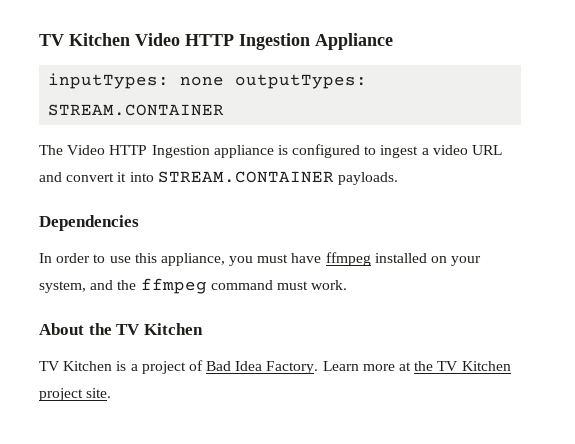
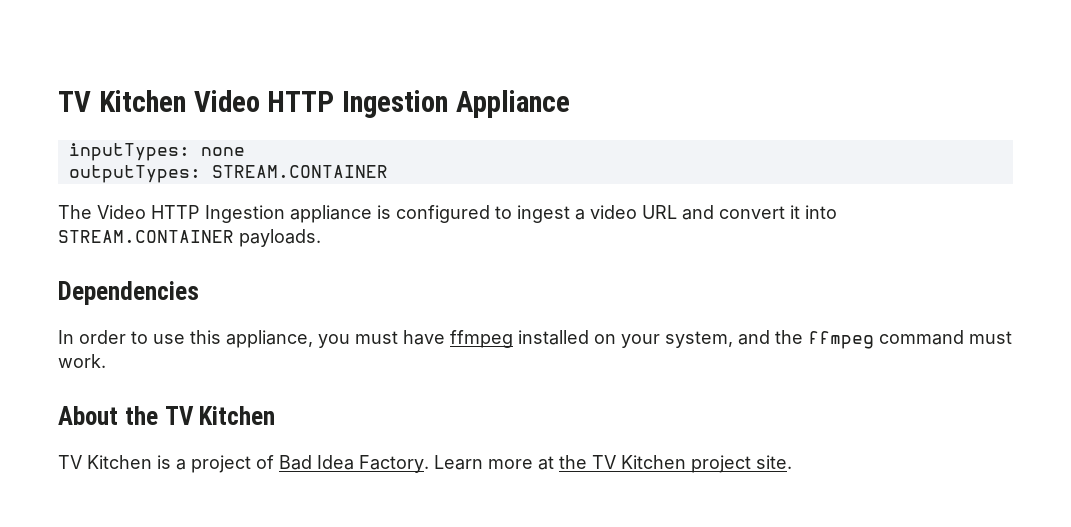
- inputTypes: none outputTypes: STREAM.CONTAINER
+ inputTypes: none
+ outputTypes: STREAM.CONTAINER

